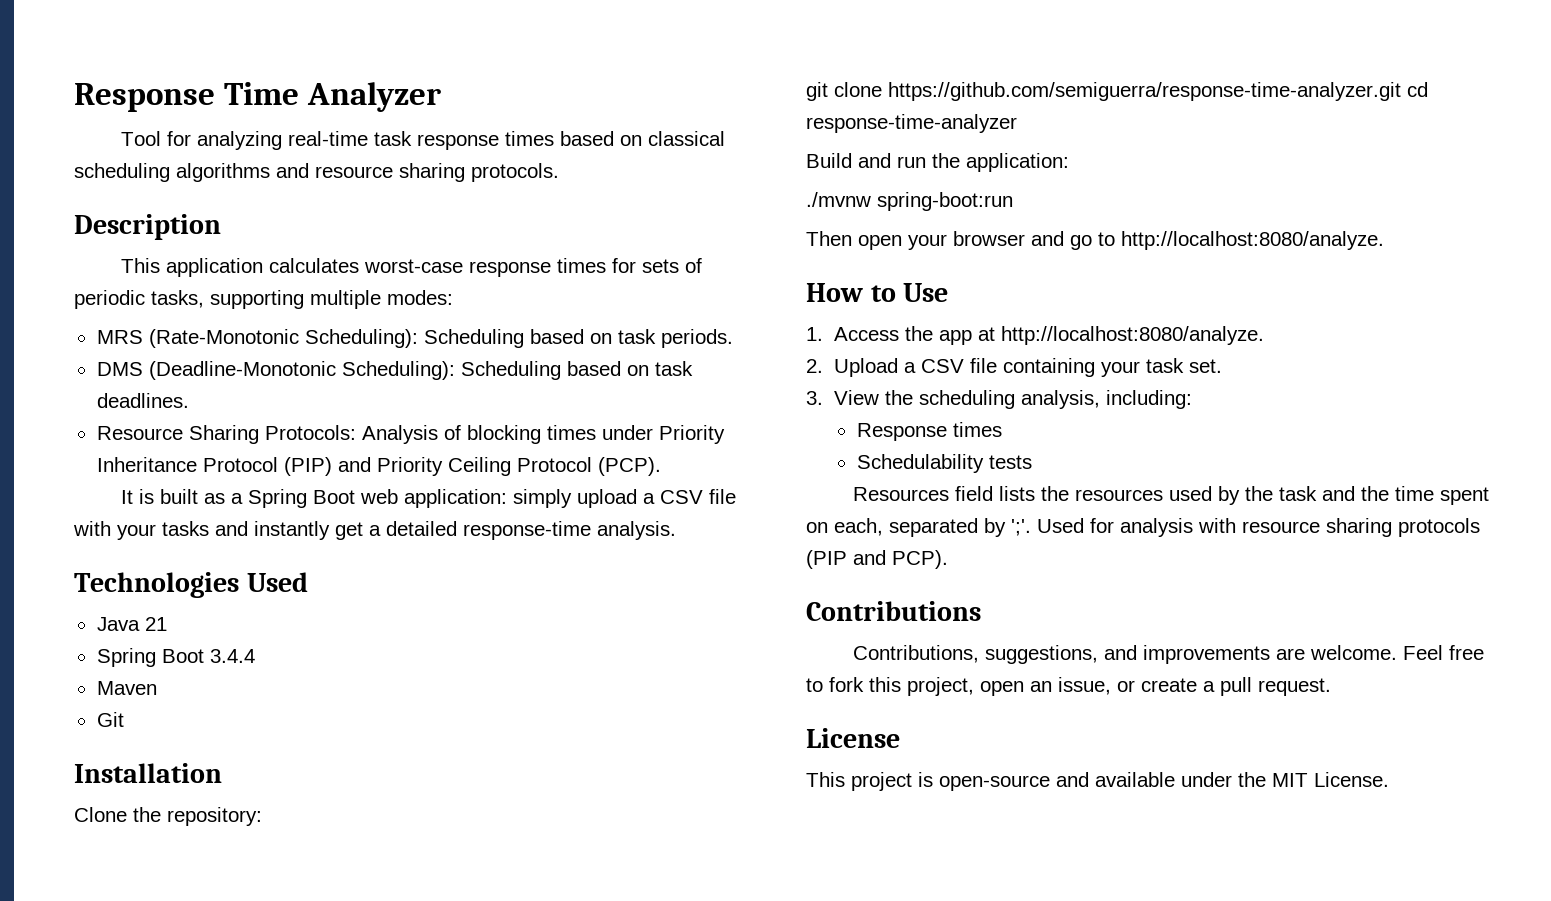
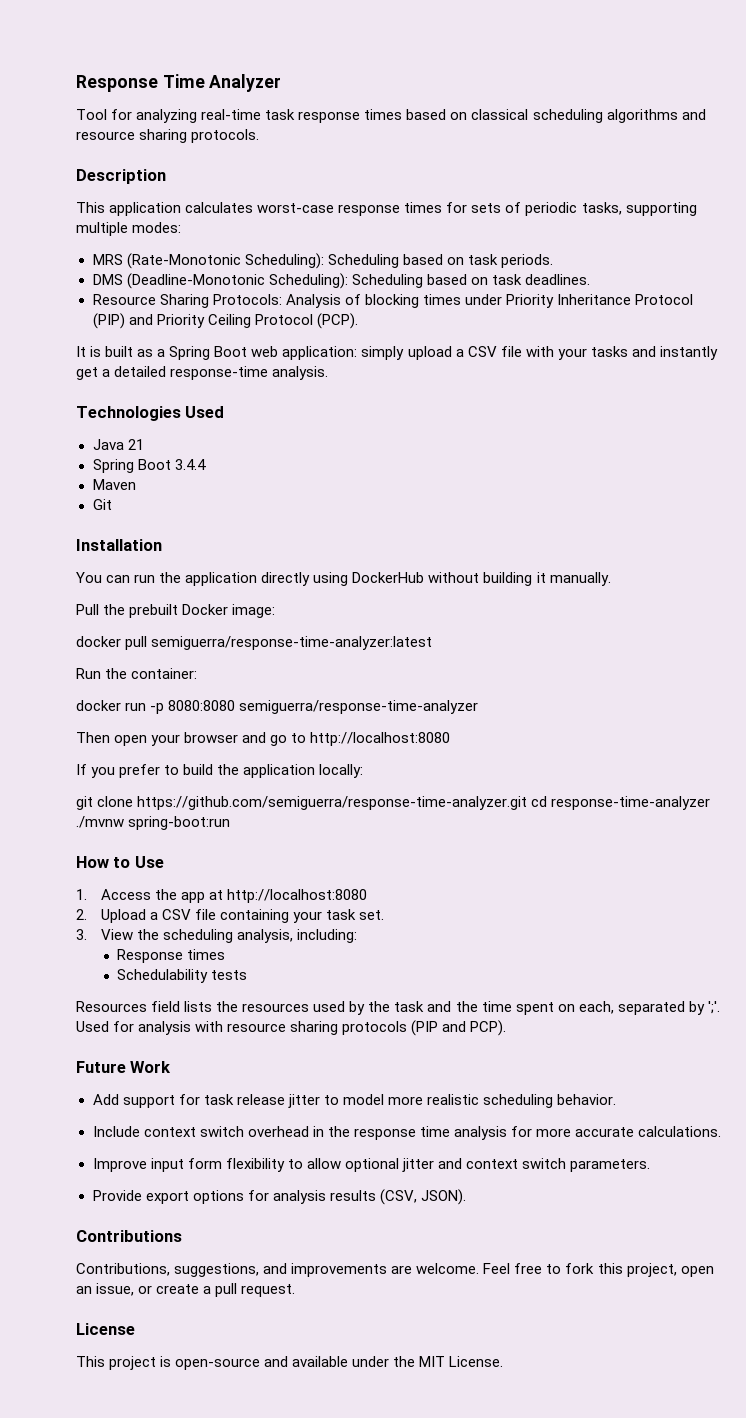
- Clone the repository:
- git clone https://github.com/semiguerra/response-time-analyzer.git cd response-time-analyzer
- Build and run the application:
- ./mvnw spring-boot:run
+ You can run the application directly using DockerHub without building it manually.
+ Pull the prebuilt Docker image:
+ docker pull semiguerra/response-time-analyzer:latest
+ Run the container:
+ docker run -p 8080:8080 semiguerra/response-time-analyzer
- Then open your browser and go to http://localhost:8080/analyze.
+ Then open your browser and go to http://localhost:8080
+ If you prefer to build the application locally:
+ git clone https://github.com/semiguerra/response-time-analyzer.git cd response-time-analyzer ./mvnw spring-boot:run
- 1. Access the app at http://localhost:8080/analyze.
+ 1. Access the app at http://localhost:8080
+ Future Work
+ Add support for task release jitter to model more realistic scheduling behavior.
+ Include context switch overhead in the response time analysis for more accurate calculations.
+ Improve input form flexibility to allow optional jitter and context switch parameters.
+ Provide export options for analysis results (CSV, JSON).

